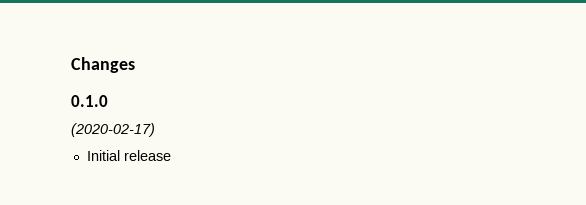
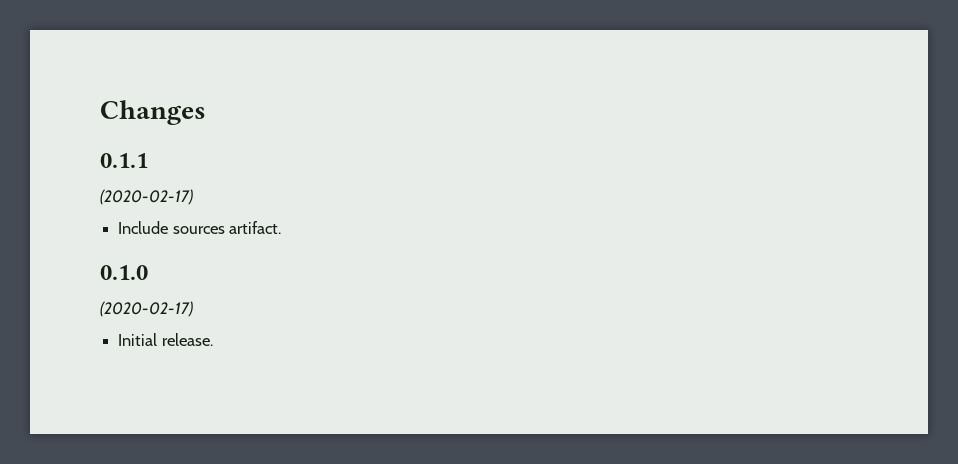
+ 0.1.1
+ (2020-02-17)
+ Include sources artifact.
- Initial release
+ Initial release.

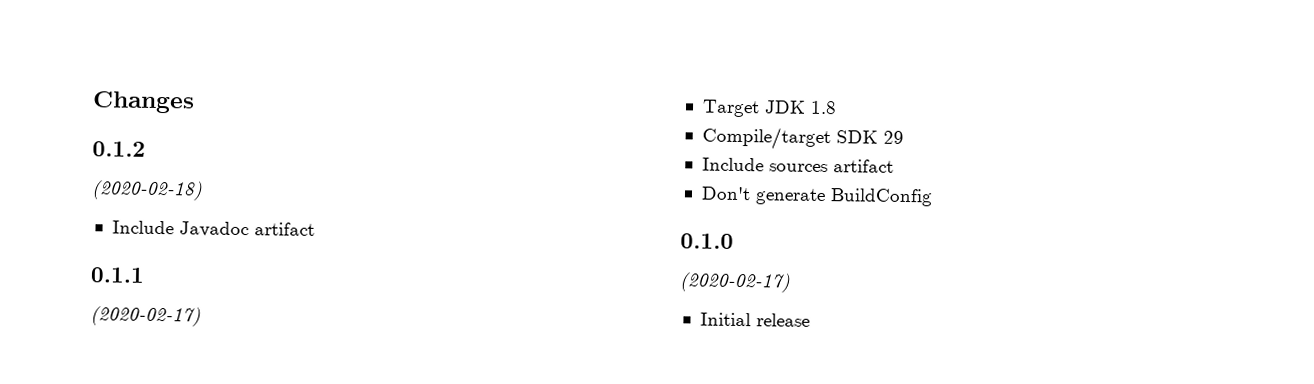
+ 0.1.2
+ (2020-02-18)
+ Include Javadoc artifact
  0.1.1
  (2020-02-17)
- Include sources artifact.
+ Target JDK 1.8
+ Compile/target SDK 29
+ Include sources artifact
+ Don't generate BuildConfig
- Initial release.
+ Initial release

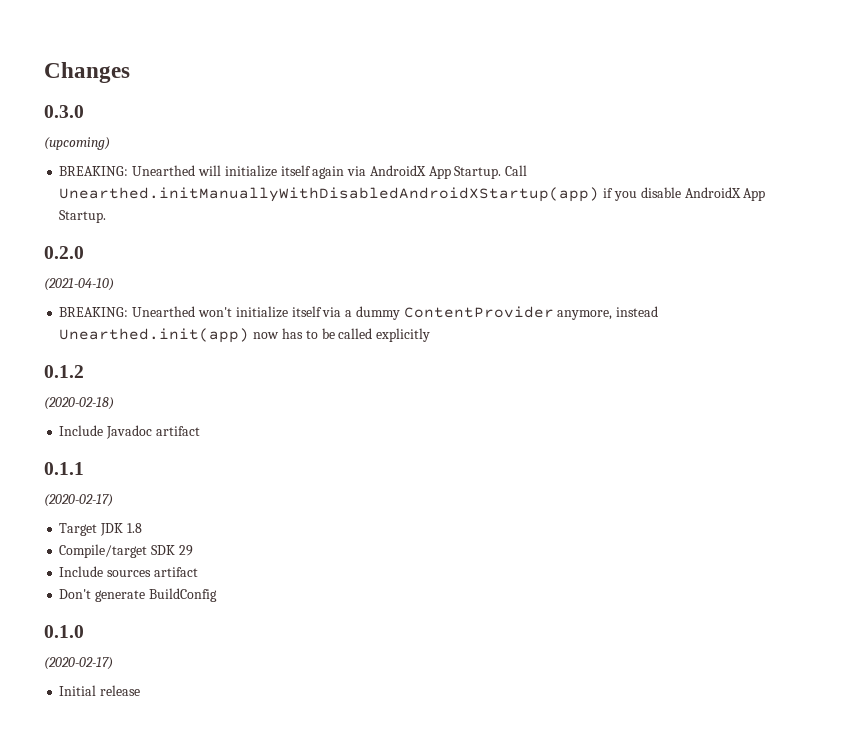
+ 0.3.0
+ (upcoming)
+ BREAKING: Unearthed will initialize itself again via AndroidX App Startup. Call Unearthed.initManuallyWithDisabledAndroidXStartup(app) if you disable AndroidX App Startup.
+ 0.2.0
+ (2021-04-10)
+ BREAKING: Unearthed won't initialize itself via a dummy ContentProvider anymore, instead Unearthed.init(app) now has to be called explicitly

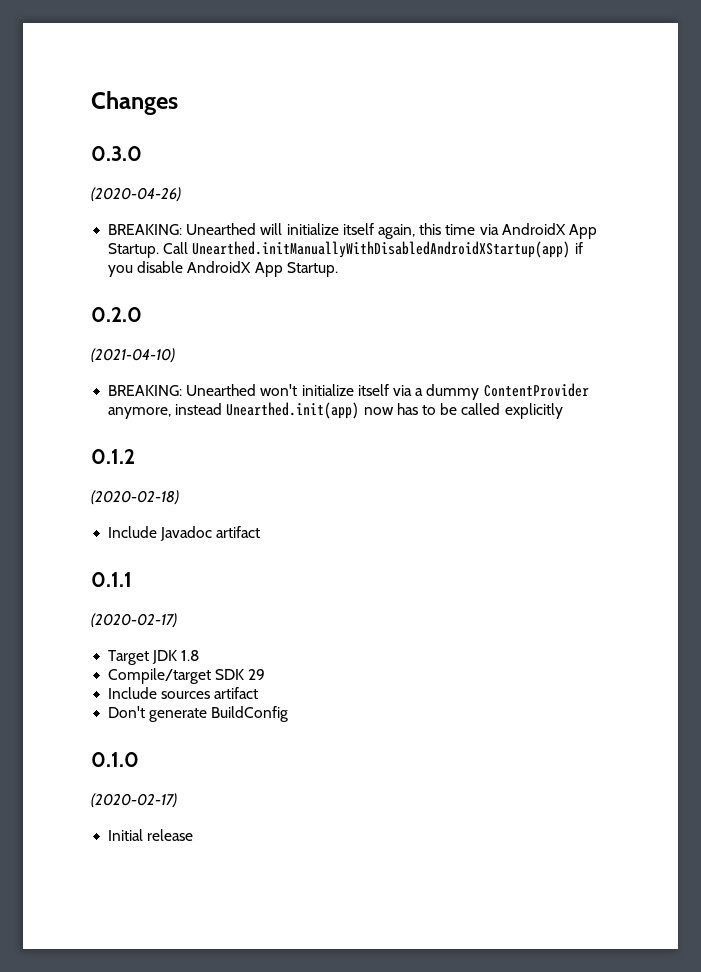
- (upcoming)
+ (2020-04-26)
- BREAKING: Unearthed will initialize itself again via AndroidX App Startup.
+ BREAKING: Unearthed will initialize itself again, this time via AndroidX App Startup.

